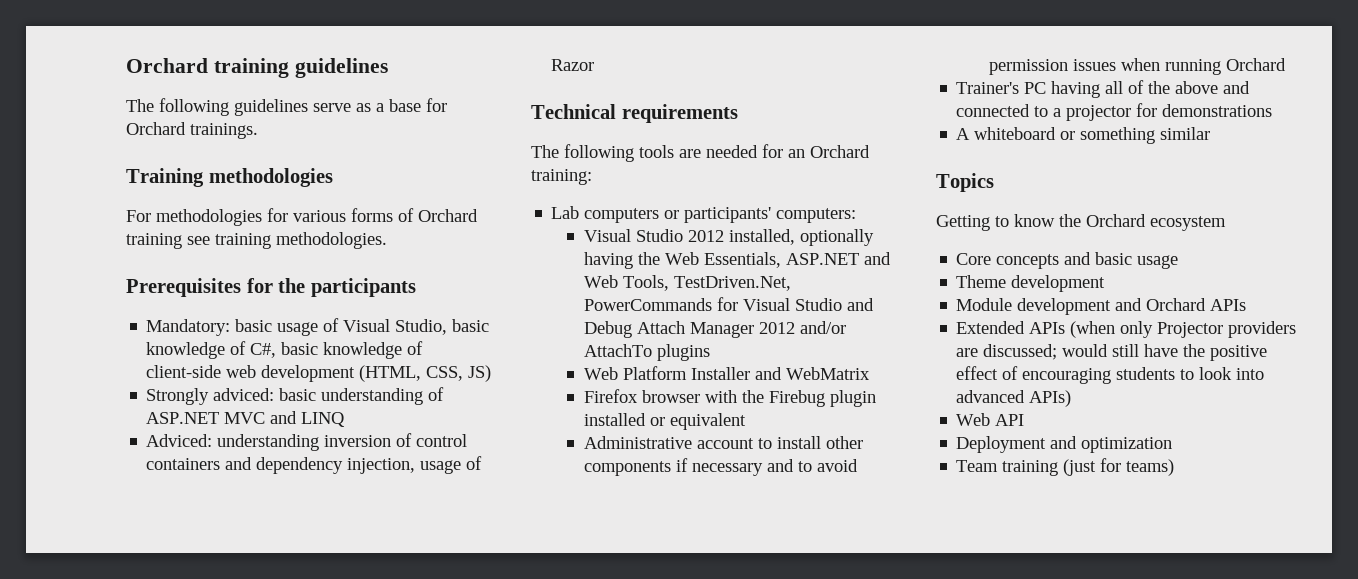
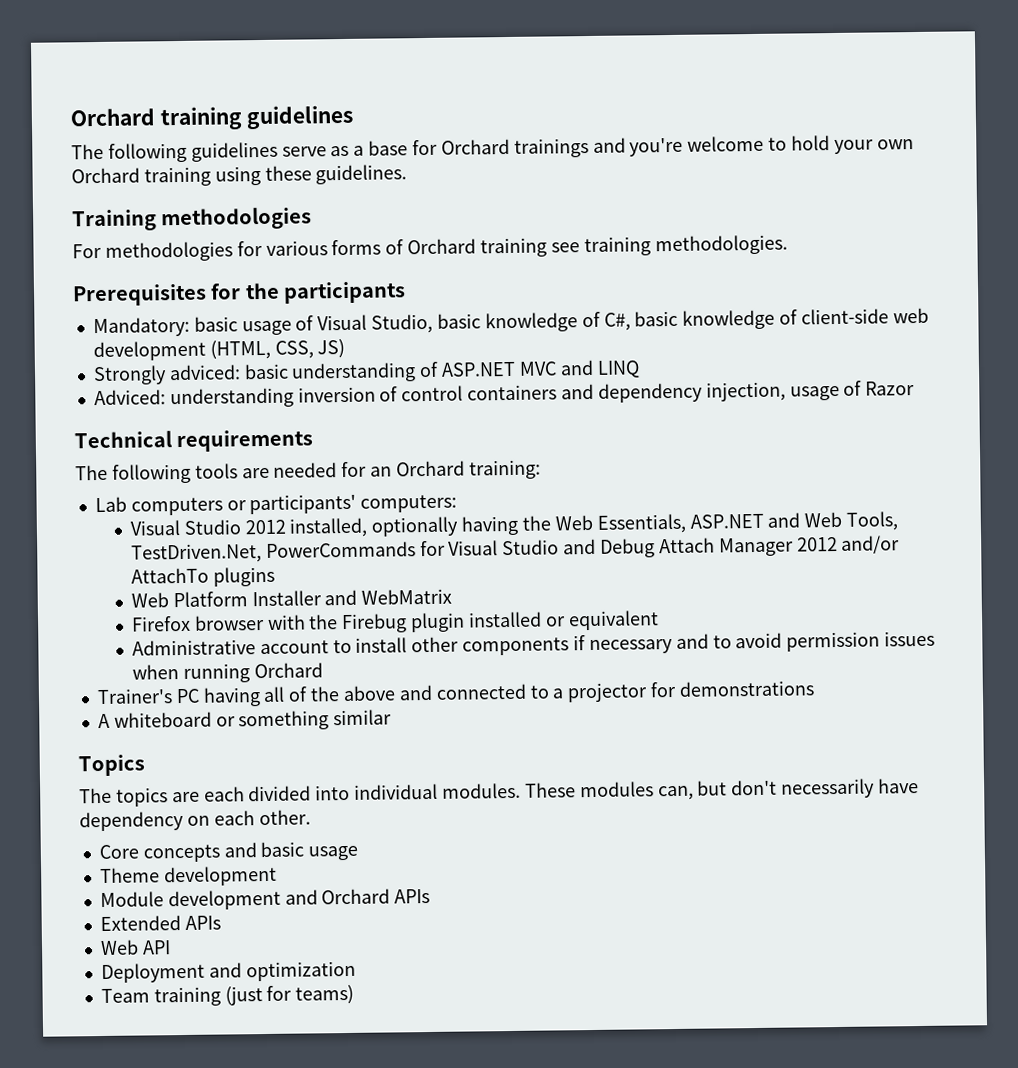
- The following guidelines serve as a base for Orchard trainings.
+ The following guidelines serve as a base for Orchard trainings and you're welcome to hold your own Orchard training using these guidelines.
- Getting to know the Orchard ecosystem
+ The topics are each divided into individual modules. These modules can, but don't necessarily have dependency on each other.
- Extended APIs (when only Projector providers are discussed; would still have the positive effect of encouraging students to look into advanced APIs)
+ Extended APIs

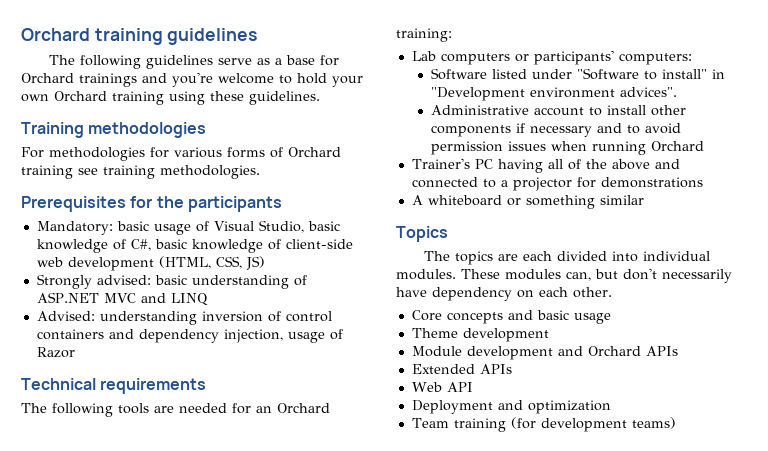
- Strongly adviced: basic understanding of ASP.NET MVC and LINQ
+ Strongly advised: basic understanding of ASP.NET MVC and LINQ
- Adviced: understanding inversion of control containers and dependency injection, usage of Razor
+ Advised: understanding inversion of control containers and dependency injection, usage of Razor
- Visual Studio 2012 installed, optionally having the Web Essentials, ASP.NET and Web Tools, TestDriven.Net, PowerCommands for Visual Studio and Debug Attach Manager 2012 and/or AttachTo plugins
- Web Platform Installer and WebMatrix
- Firefox browser with the Firebug plugin installed or equivalent
+ Software listed under "Software to install" in "Development environment advices".
- Team training (just for teams)
+ Team training (for development teams)

